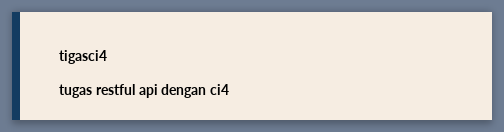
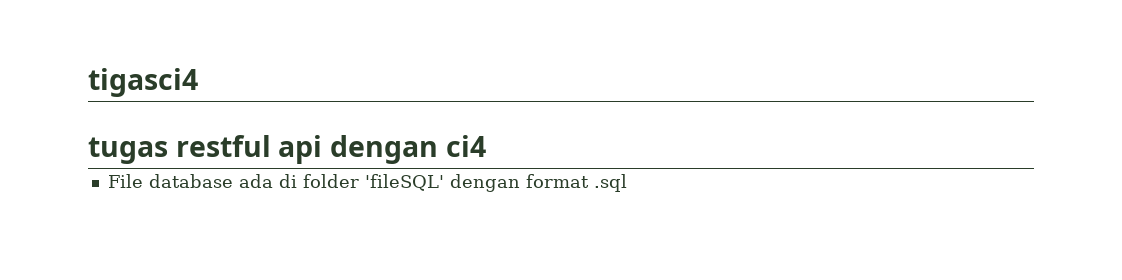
+ File database ada di folder 'fileSQL' dengan format .sql

